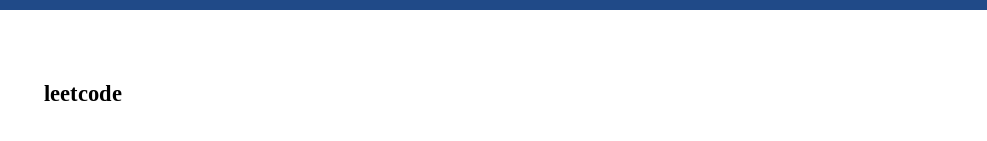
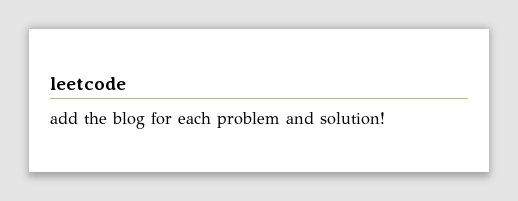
+ add the blog for each problem and solution!

